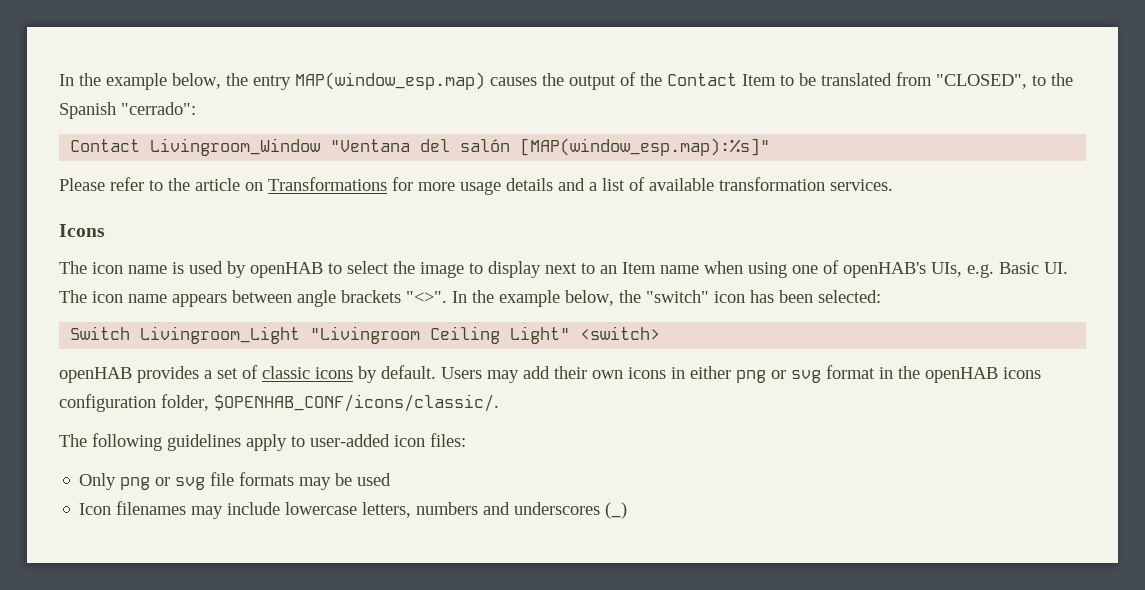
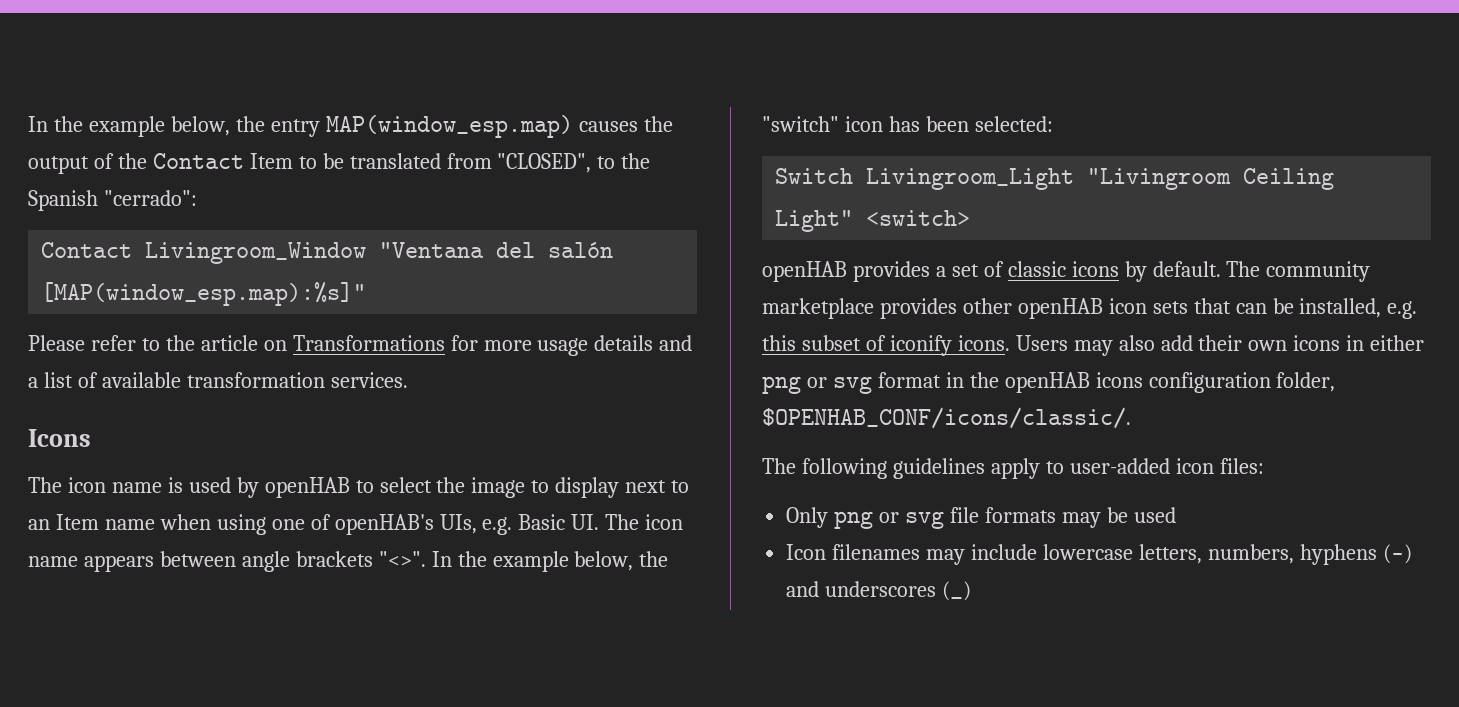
+ The community marketplace provides other openHAB icon sets that can be installed, e.g. this subset of iconify icons.
- Users may add their own icons in either png or svg format in the openHAB icons configuration folder, $OPENHAB_CONF/icons/classic/.
+ Users may also add their own icons in either png or svg format in the openHAB icons configuration folder, $OPENHAB_CONF/icons/classic/.
- Icon filenames may include lowercase letters, numbers and underscores (_)
+ Icon filenames may include lowercase letters, numbers, hyphens (-) and underscores (_)

